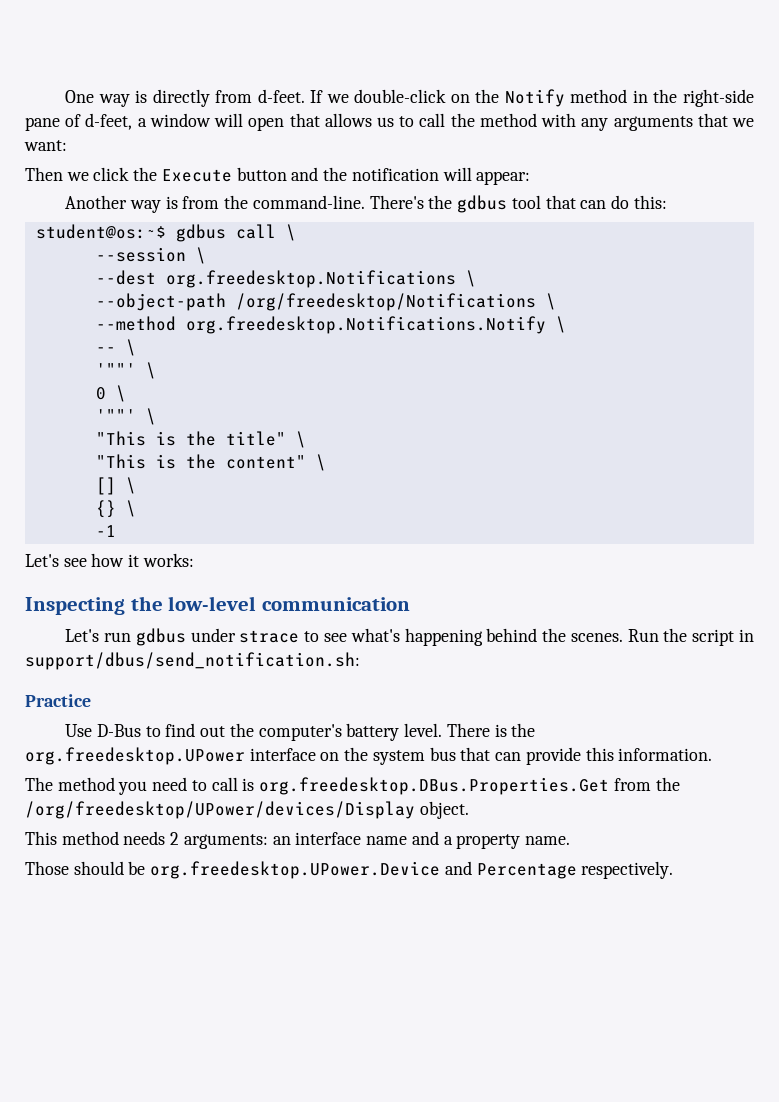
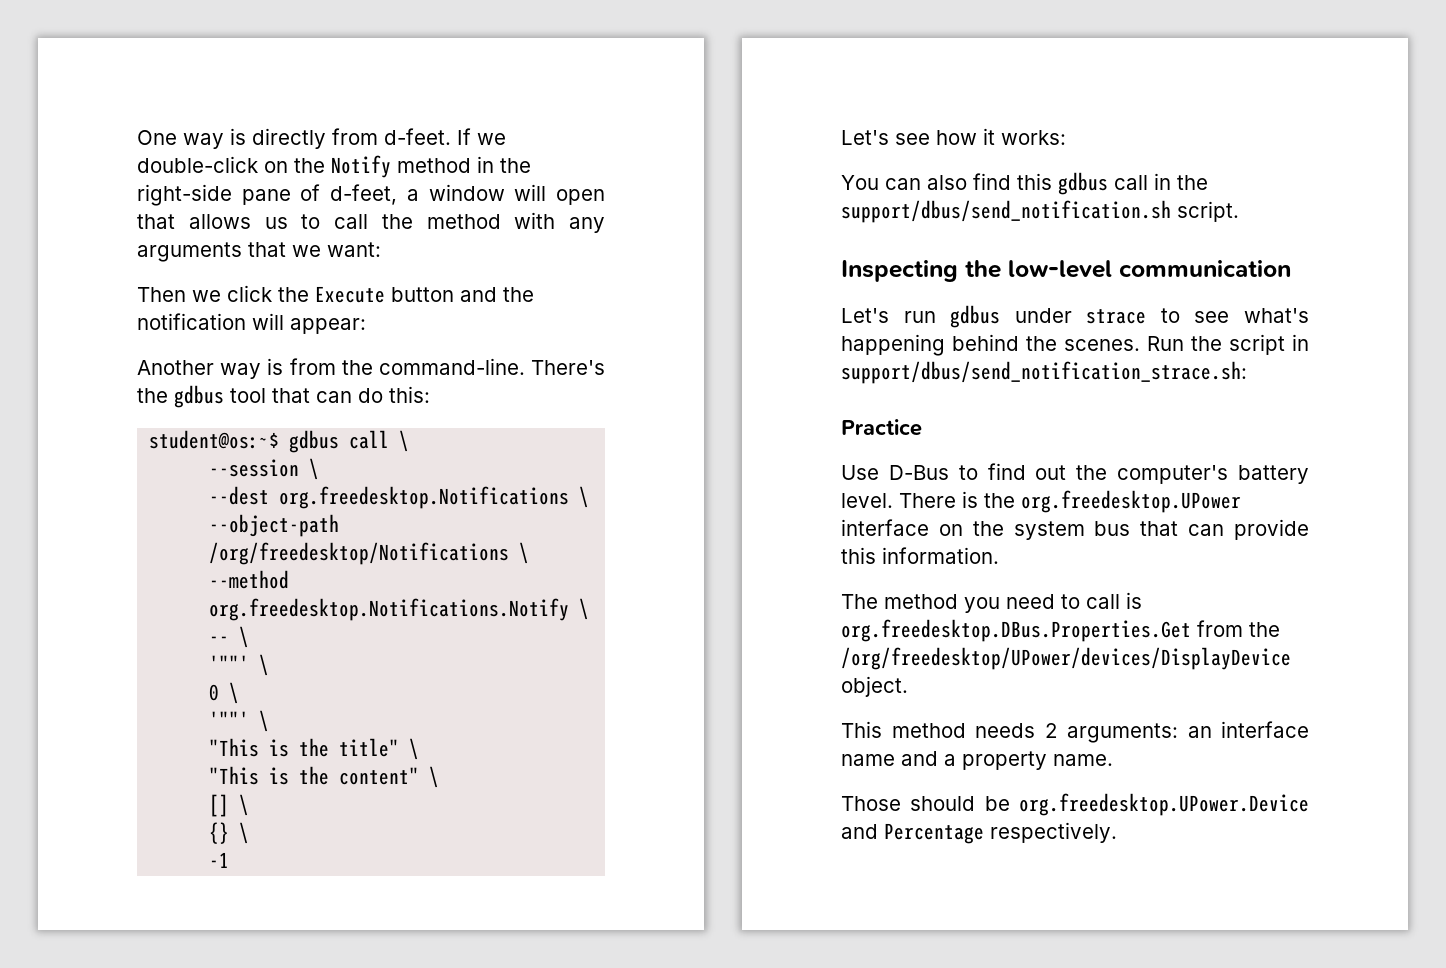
+ You can also find this gdbus call in the support/dbus/send_notification.sh script.
- Run the script in support/dbus/send_notification.sh:
+ Run the script in support/dbus/send_notification_strace.sh:
- The method you need to call is org.freedesktop.DBus.Properties.Get from the /org/freedesktop/UPower/devices/Display object.
+ The method you need to call is org.freedesktop.DBus.Properties.Get from the /org/freedesktop/UPower/devices/DisplayDevice object.

